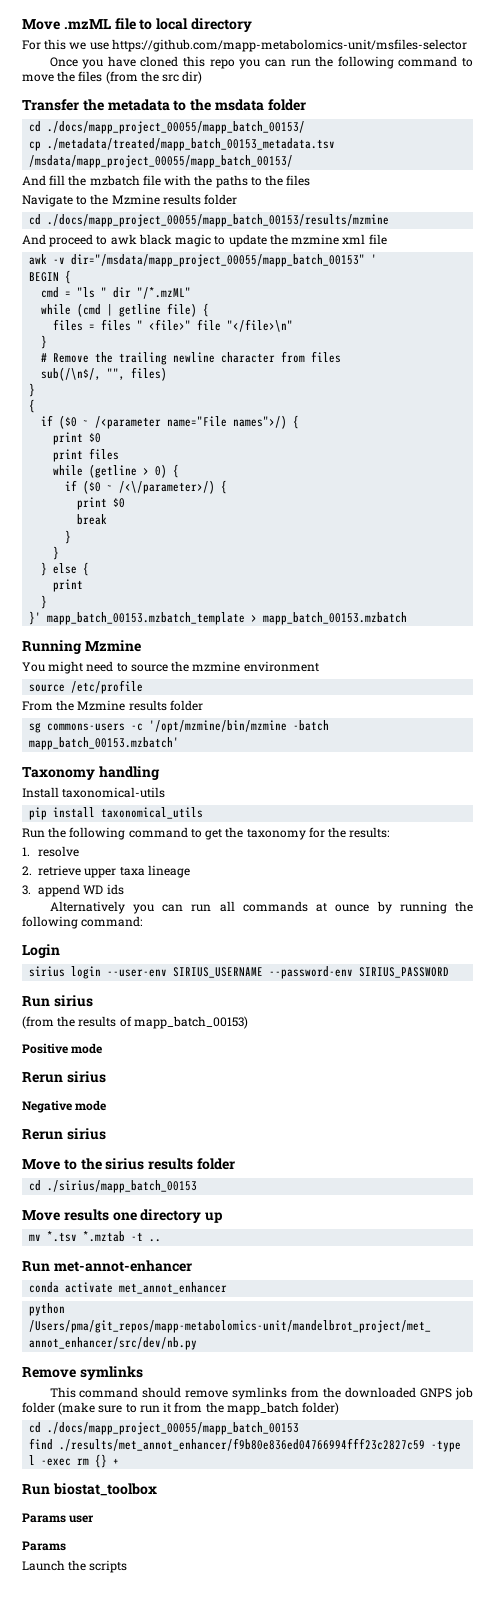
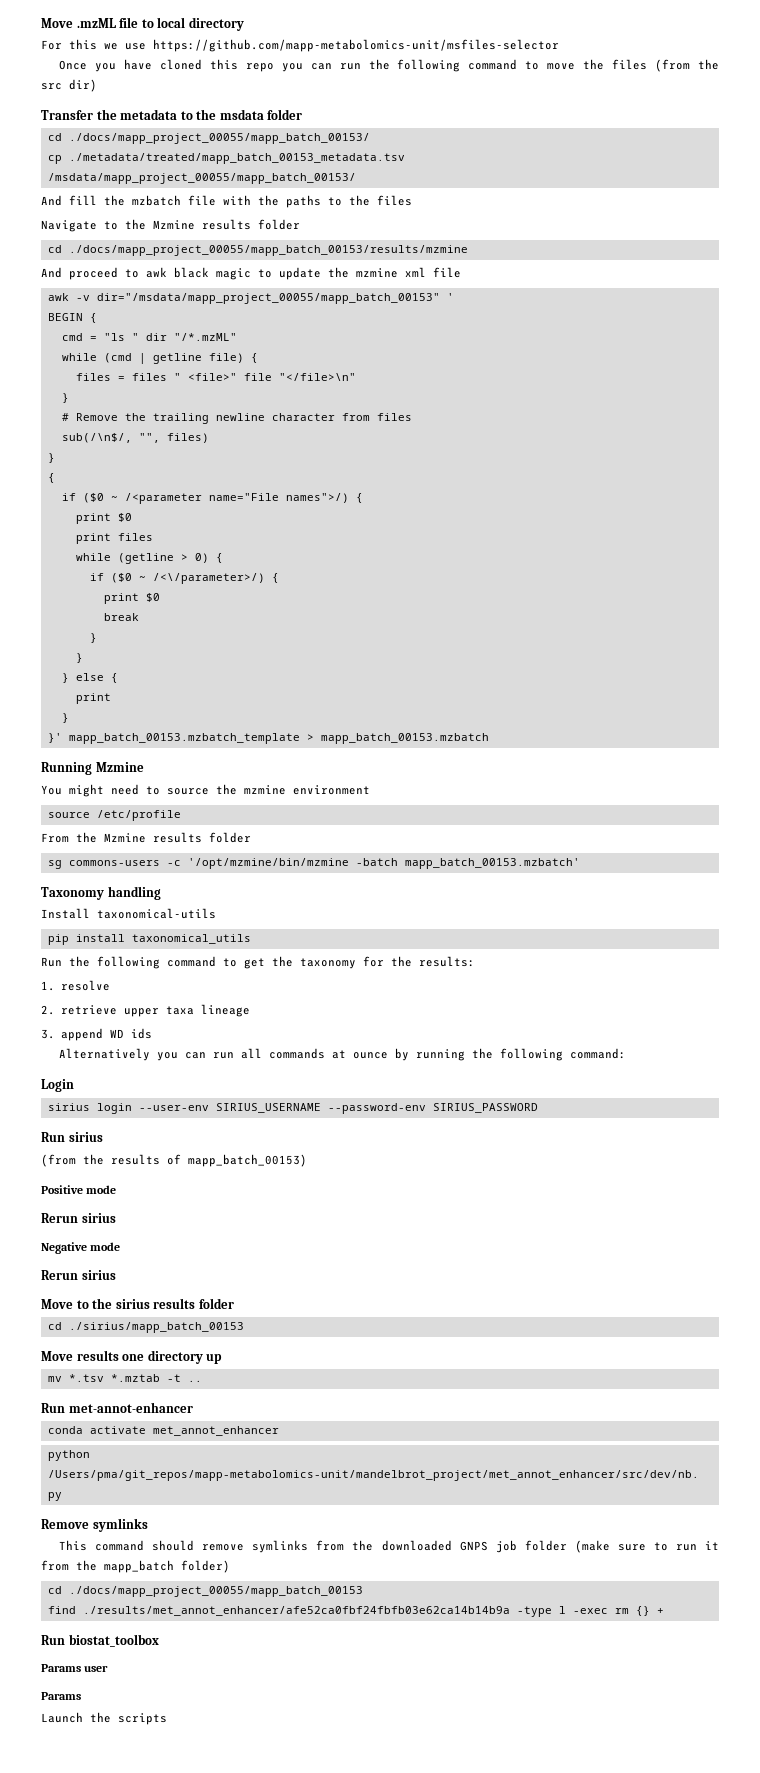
- find ./results/met_annot_enhancer/f9b80e836ed04766994fff23c2827c59 -type l -exec rm {} +
+ find ./results/met_annot_enhancer/afe52ca0fbf24fbfb03e62ca14b14b9a -type l -exec rm {} +

